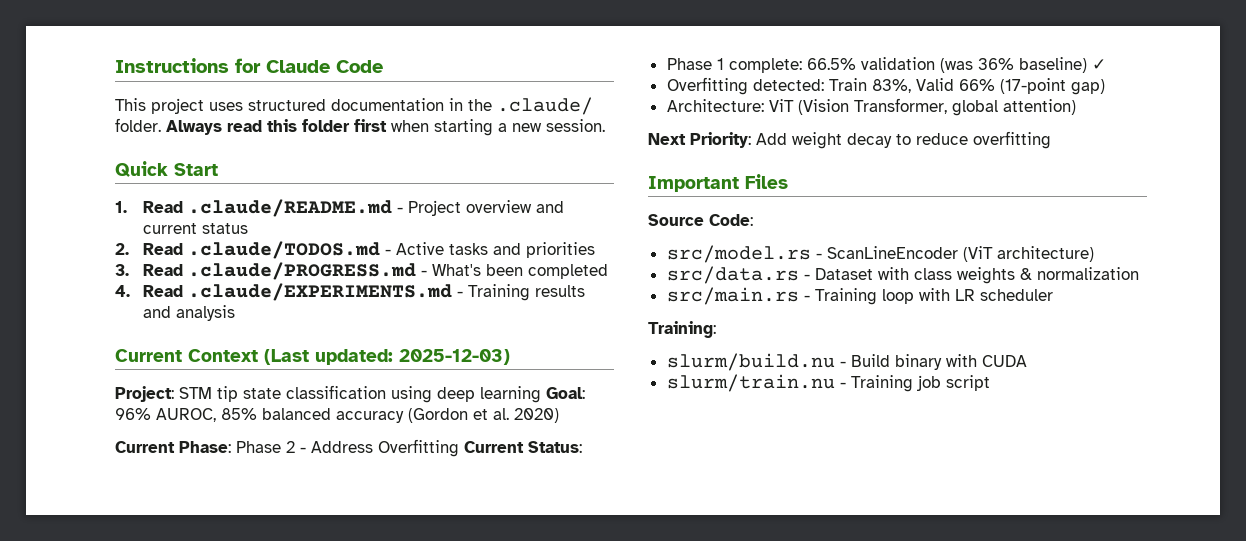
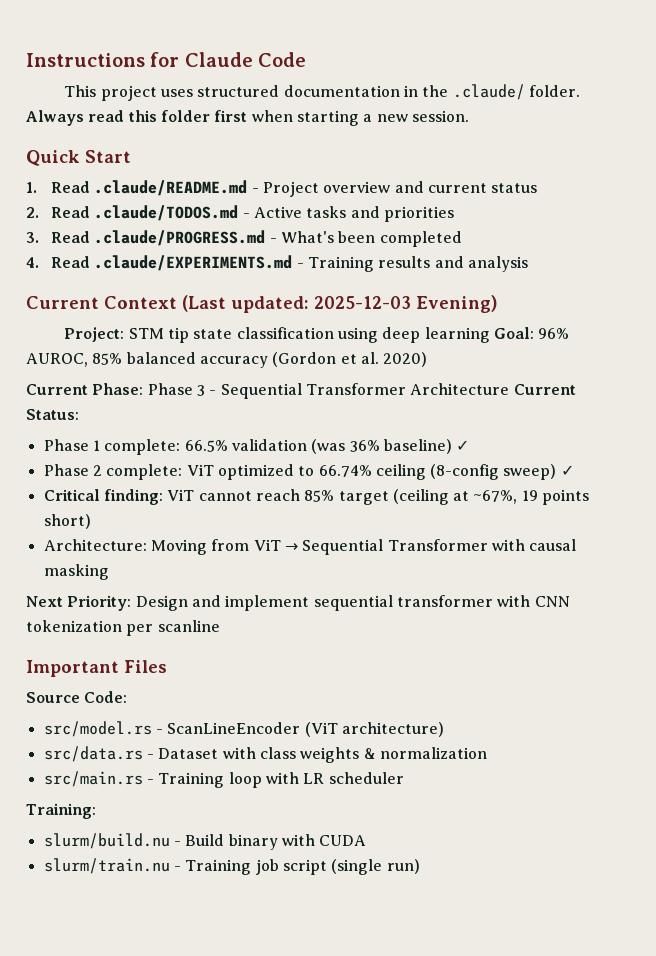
- Current Context (Last updated: 2025-12-03)
+ Current Context (Last updated: 2025-12-03 Evening)
- Current Phase: Phase 2 - Address Overfitting Current Status:
+ Current Phase: Phase 3 - Sequential Transformer Architecture Current Status:
- Overfitting detected: Train 83%, Valid 66% (17-point gap)
- Architecture: ViT (Vision Transformer, global attention)
- Next Priority: Add weight decay to reduce overfitting
+ Phase 2 complete: ViT optimized to 66.74% ceiling (8-config sweep) ✓
+ Critical finding: ViT cannot reach 85% target (ceiling at ~67%, 19 points short)
+ Architecture: Moving from ViT → Sequential Transformer with causal masking
+ Next Priority: Design and implement sequential transformer with CNN tokenization per scanline
- slurm/train.nu - Training job script
+ slurm/train.nu - Training job script (single run)

